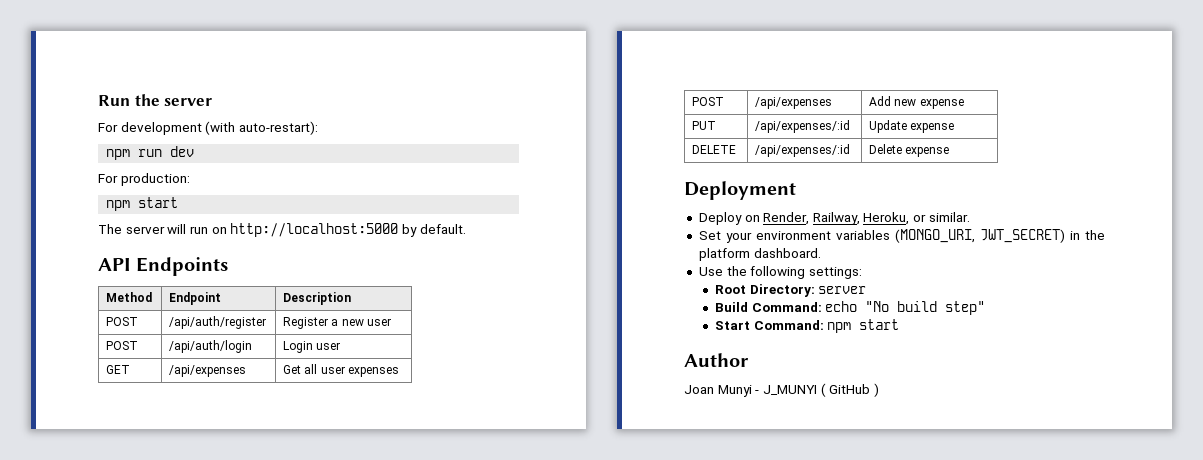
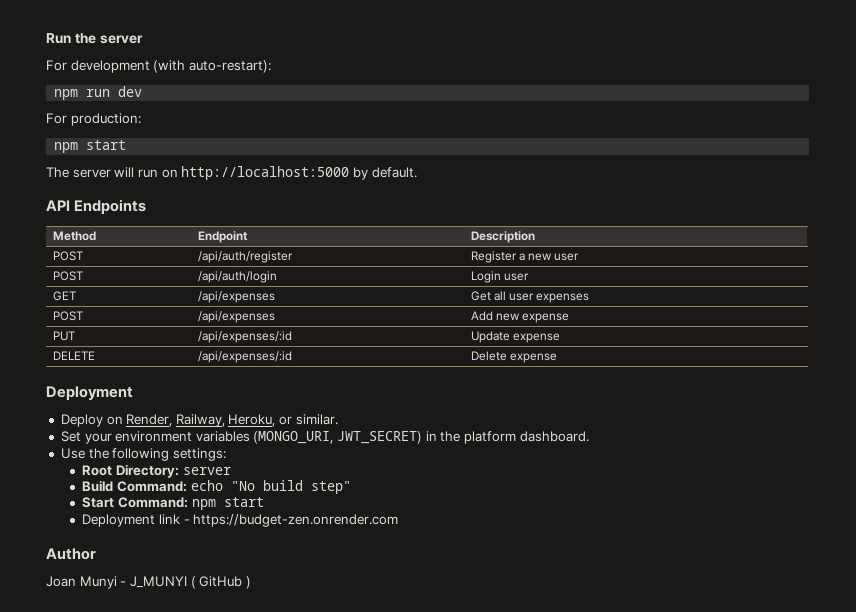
+ Deployment link - https://budget-zen.onrender.com

